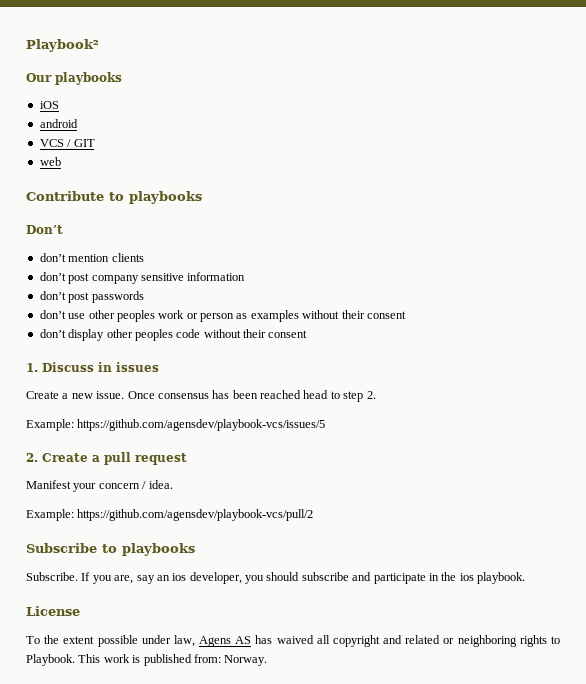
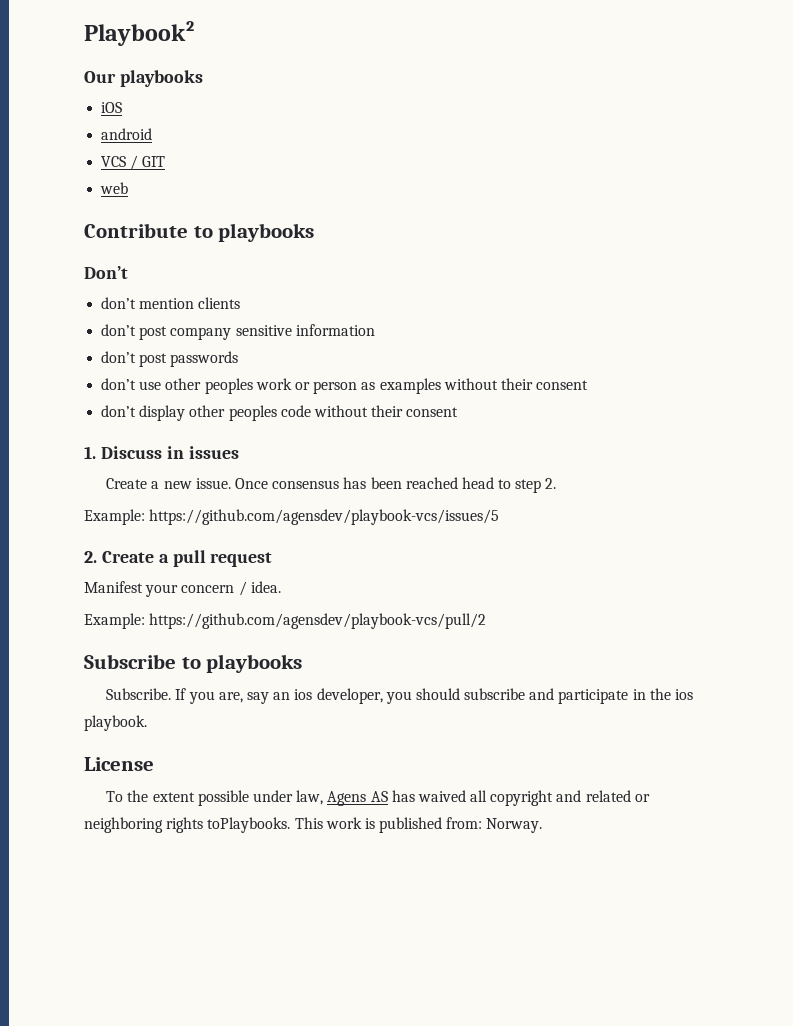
- To the extent possible under law, Agens AS has waived all copyright and related or neighboring rights to Playbook.
+ To the extent possible under law, Agens AS has waived all copyright and related or neighboring rights toPlaybooks.

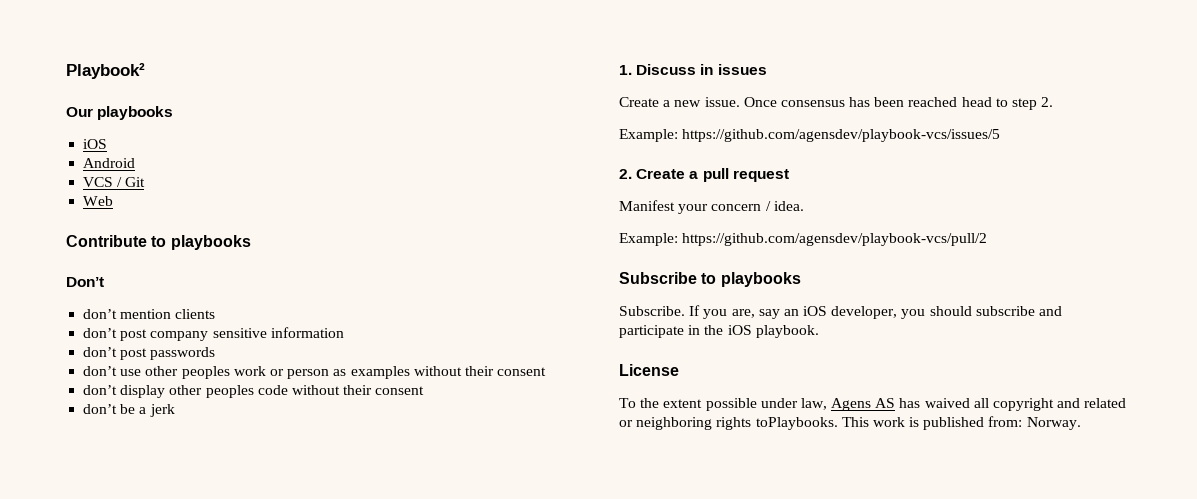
- android
+ Android
- VCS / GIT
- web
+ VCS / Git
+ Web
+ don’t be a jerk
- If you are, say an ios developer, you should subscribe and participate in the ios playbook.
+ If you are, say an iOS developer, you should subscribe and participate in the iOS playbook.

